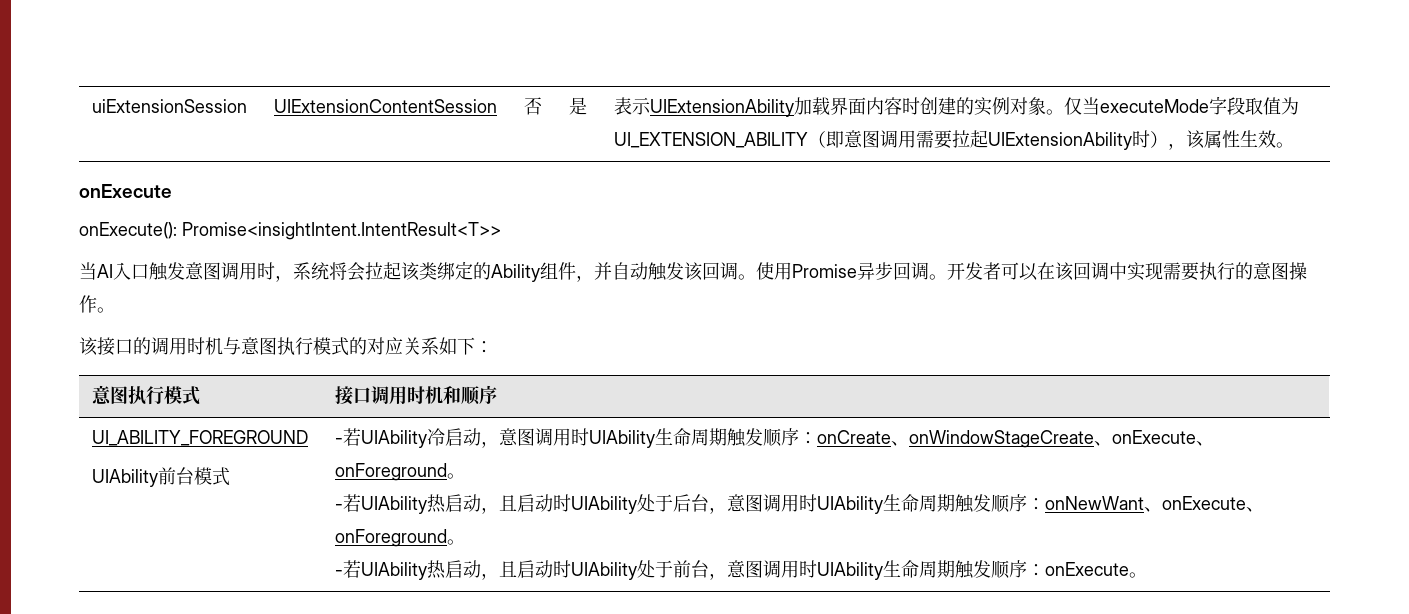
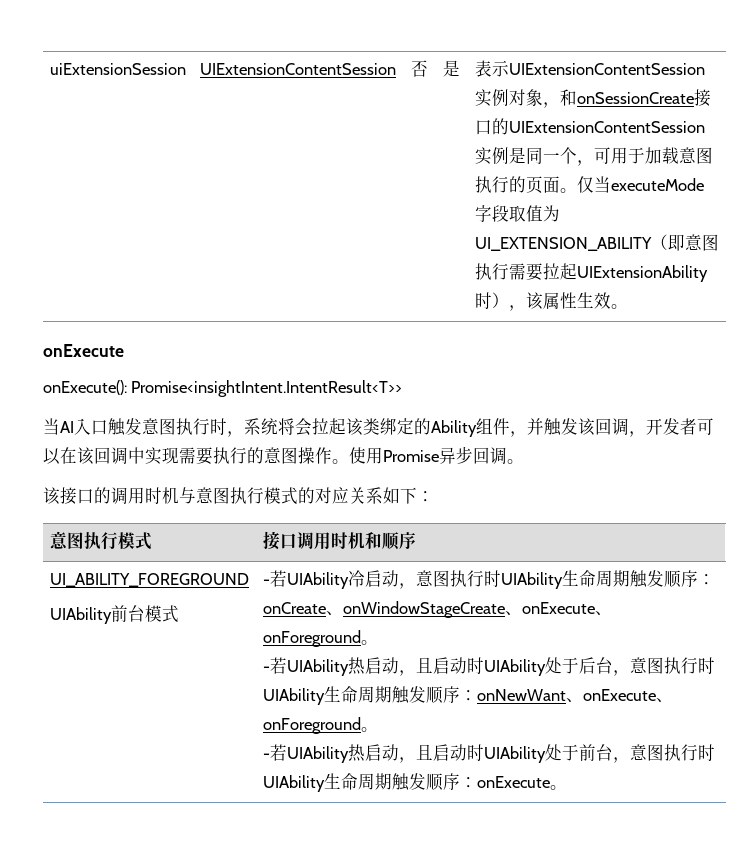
- uiExtensionSession | UIExtensionContentSession | 否 | 是 | 表示UIExtensionAbility加载界面内容时创建的实例对象。仅当executeMode字段取值为UI_EXTENSION_ABILITY（即意图调用需要拉起UIExtensionAbility时），该属性生效。
+ uiExtensionSession | UIExtensionContentSession | 否 | 是 | 表示UIExtensionContentSession实例对象，和onSessionCreate接口的UIExtensionContentSession实例是同一个，可用于加载意图执行的页面。仅当executeMode字段取值为UI_EXTENSION_ABILITY（即意图执行需要拉起UIExtensionAbility时），该属性生效。
- 当AI入口触发意图调用时，系统将会拉起该类绑定的Ability组件，并自动触发该回调。使用Promise异步回调。开发者可以在该回调中实现需要执行的意图操作。
+ 当AI入口触发意图执行时，系统将会拉起该类绑定的Ability组件，并触发该回调，开发者可以在该回调中实现需要执行的意图操作。使用Promise异步回调。
- -若UIAbility冷启动，意图调用时UIAbility生命周期触发顺序：onCreate、onWindowStageCreate、onExecute、onForeground。
+ -若UIAbility冷启动，意图执行时UIAbility生命周期触发顺序：onCreate、onWindowStageCreate、onExecute、onForeground。
- -若UIAbility热启动，且启动时UIAbility处于后台，意图调用时UIAbility生命周期触发顺序：onNewWant、onExecute、onForeground。
+ -若UIAbility热启动，且启动时UIAbility处于后台，意图执行时UIAbility生命周期触发顺序：onNewWant、onExecute、onForeground。
- -若UIAbility热启动，且启动时UIAbility处于前台，意图调用时UIAbility生命周期触发顺序：onExecute。
+ -若UIAbility热启动，且启动时UIAbility处于前台，意图执行时UIAbility生命周期触发顺序：onExecute。

